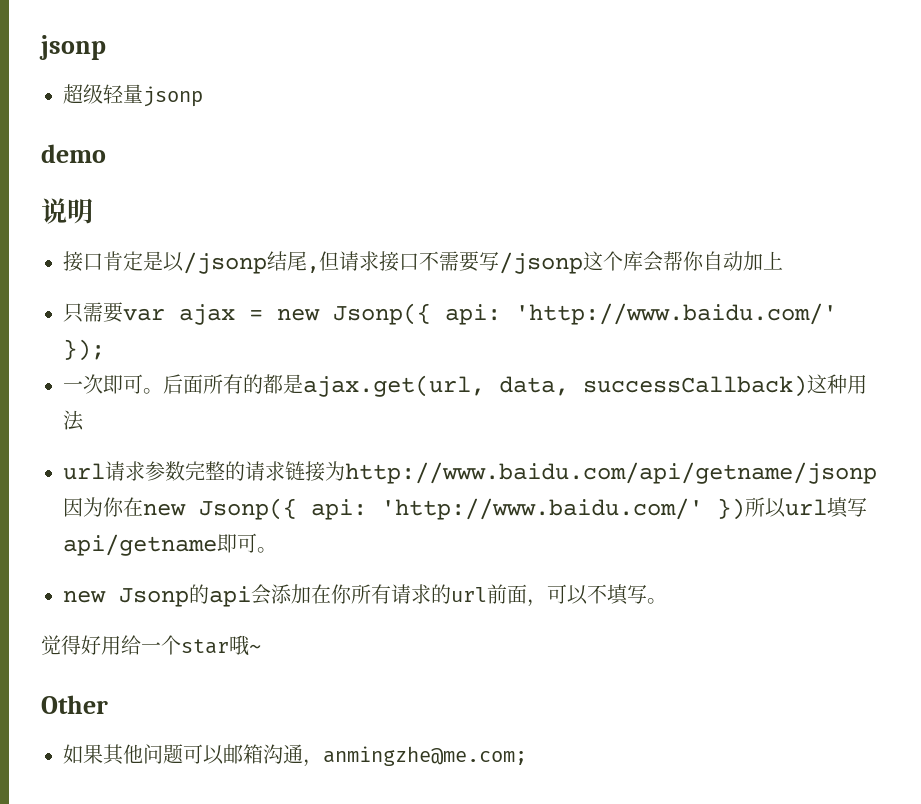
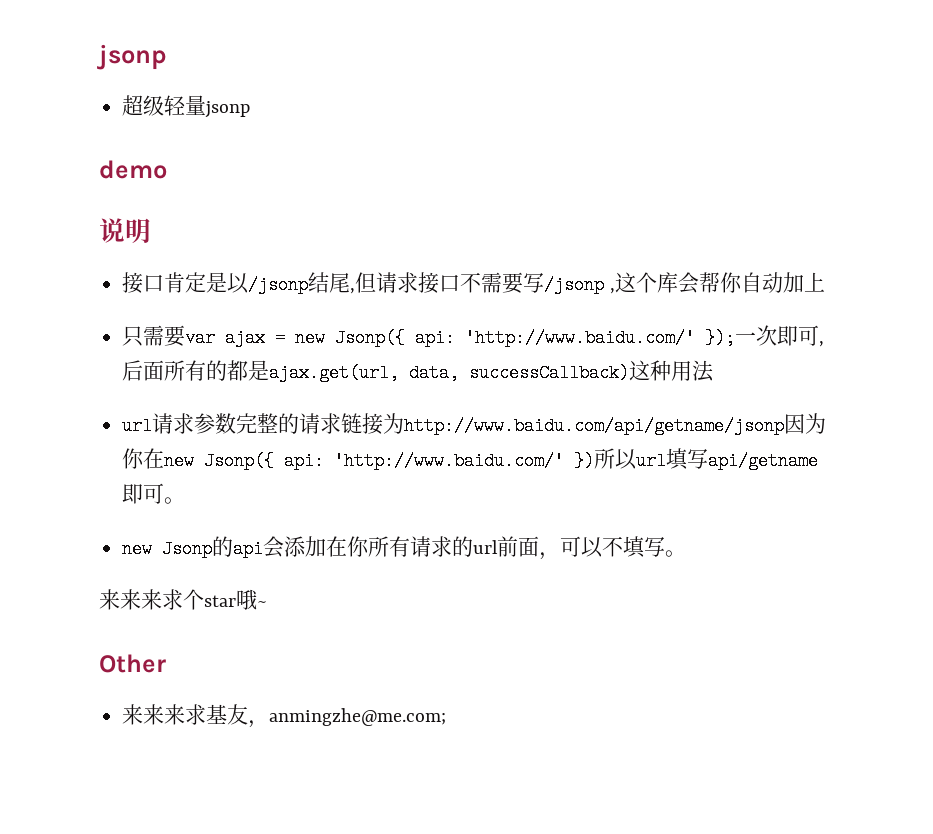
- 接口肯定是以/jsonp结尾,但请求接口不需要写/jsonp这个库会帮你自动加上
+ 接口肯定是以/jsonp结尾,但请求接口不需要写/jsonp ,这个库会帮你自动加上
- 只需要var ajax = new Jsonp({ api: 'http://www.baidu.com/' });
- 一次即可。后面所有的都是ajax.get(url, data, successCallback)这种用法
+ 只需要var ajax = new Jsonp({ api: 'http://www.baidu.com/' });一次即可,后面所有的都是ajax.get(url, data, successCallback)这种用法
- 觉得好用给一个star哦~
+ 来来来求个star哦~
- 如果其他问题可以邮箱沟通，anmingzhe@me.com;
+ 来来来求基友，anmingzhe@me.com;

